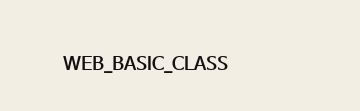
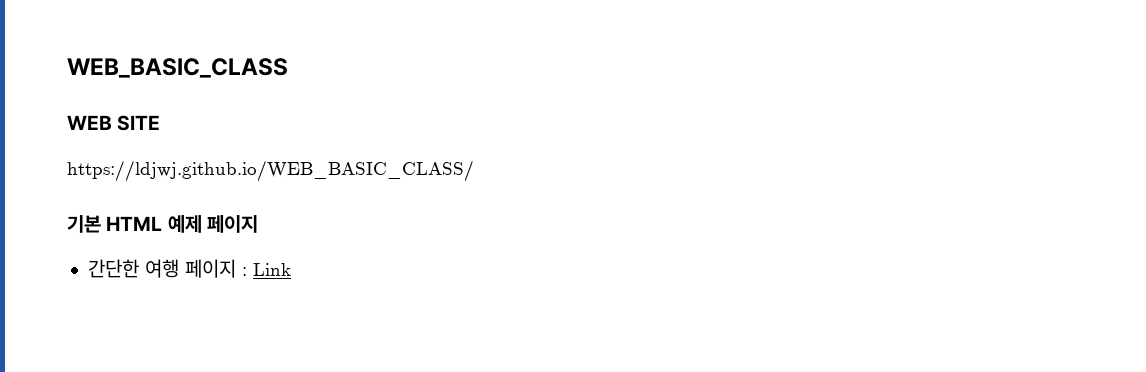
+ WEB SITE
+ https://ldjwj.github.io/WEB_BASIC_CLASS/
+ 기본 HTML 예제 페이지
+ 간단한 여행 페이지 : Link

